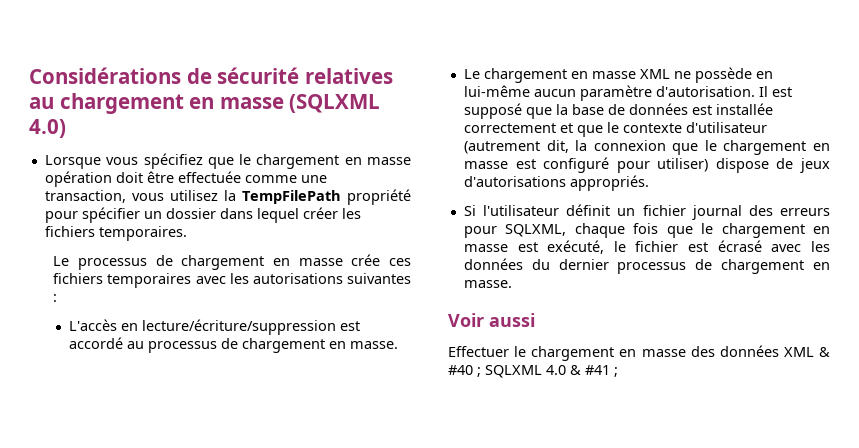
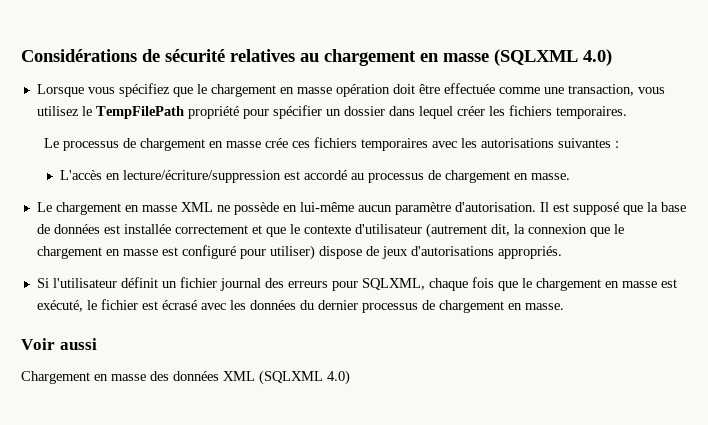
- Lorsque vous spécifiez que le chargement en masse opération doit être effectuée comme une transaction, vous utilisez la TempFilePath propriété pour spécifier un dossier dans lequel créer les fichiers temporaires.
+ Lorsque vous spécifiez que le chargement en masse opération doit être effectuée comme une transaction, vous utilisez le TempFilePath propriété pour spécifier un dossier dans lequel créer les fichiers temporaires.
- Effectuer le chargement en masse des données XML & #40 ; SQLXML 4.0 & #41 ;
+ Chargement en masse des données XML (SQLXML 4.0)

